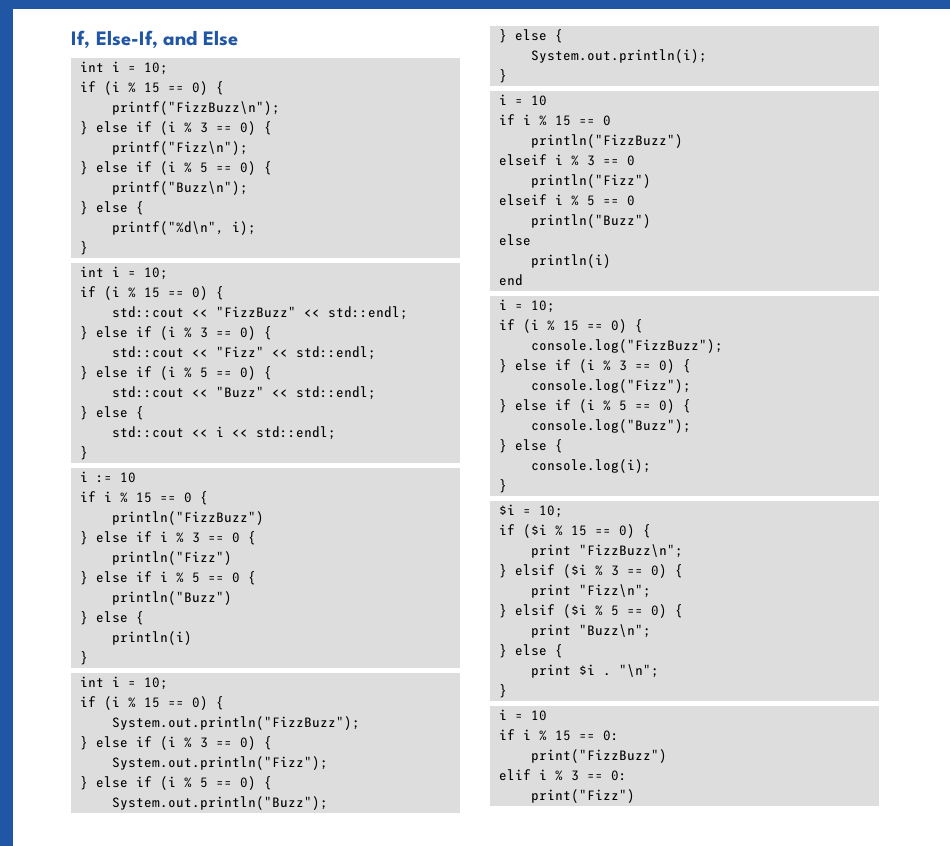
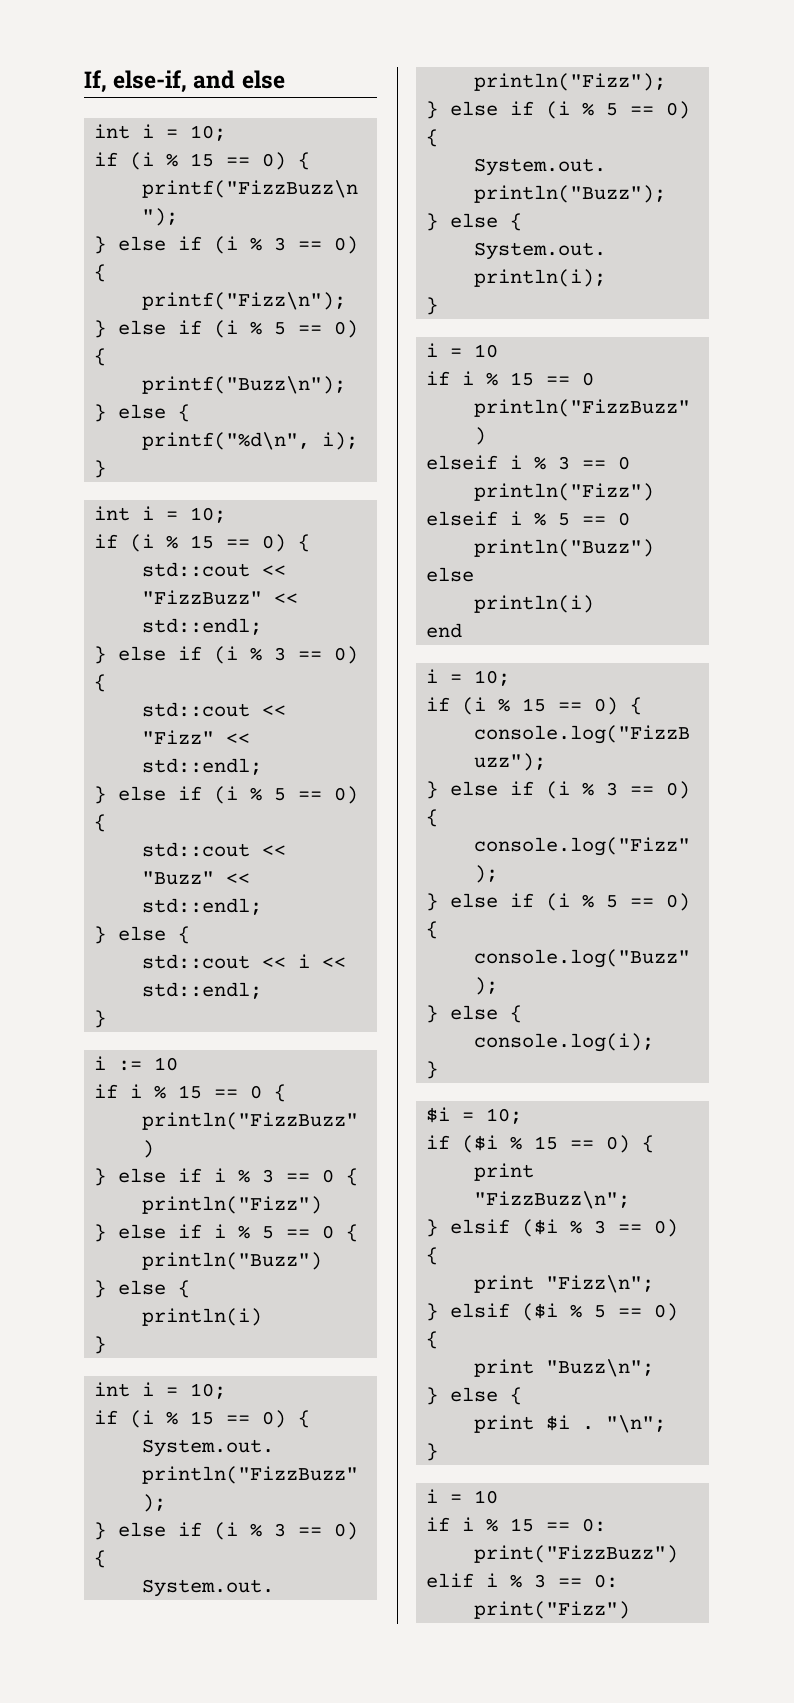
- If, Else-If, and Else
+ If, else-if, and else

